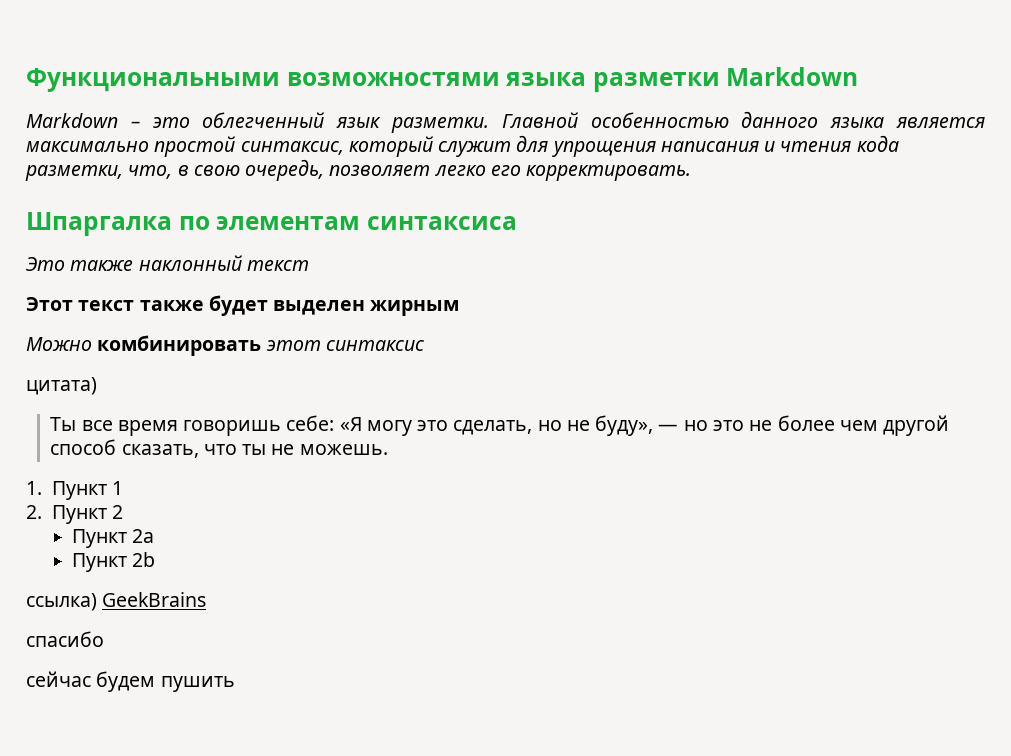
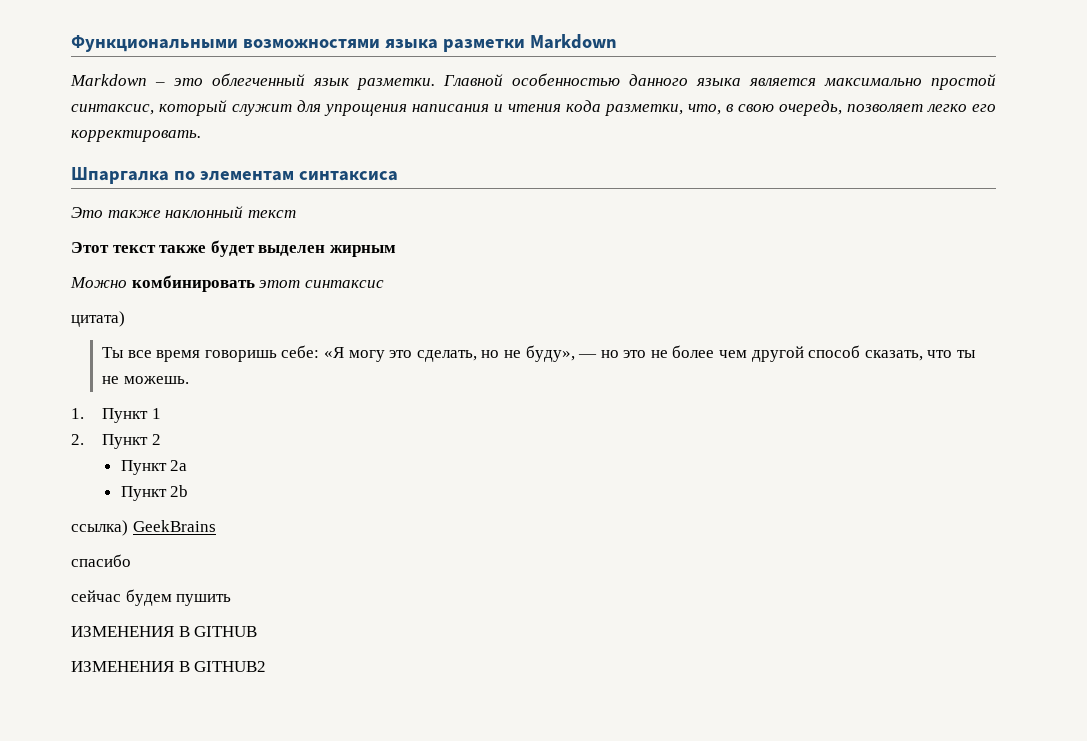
+ ИЗМЕНЕНИЯ В GITHUB
+ ИЗМЕНЕНИЯ В GITHUB2

